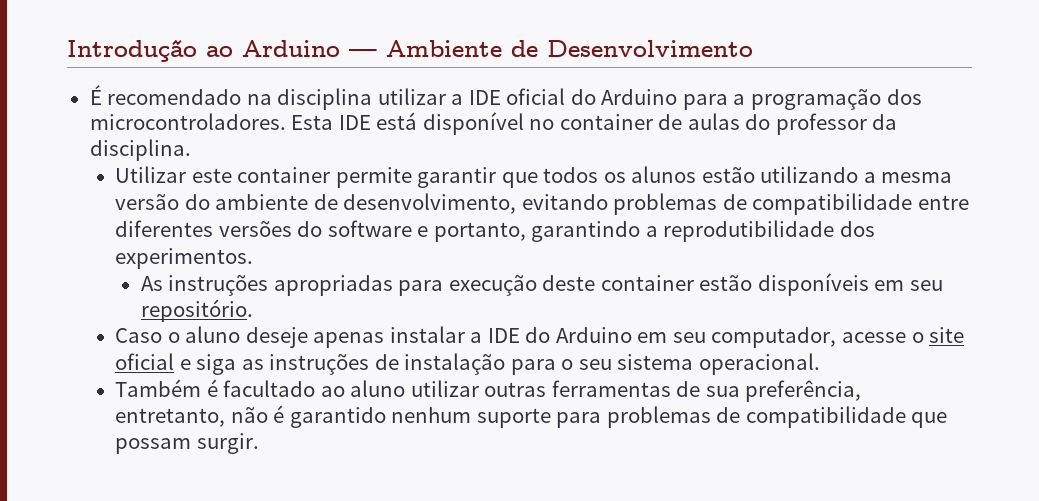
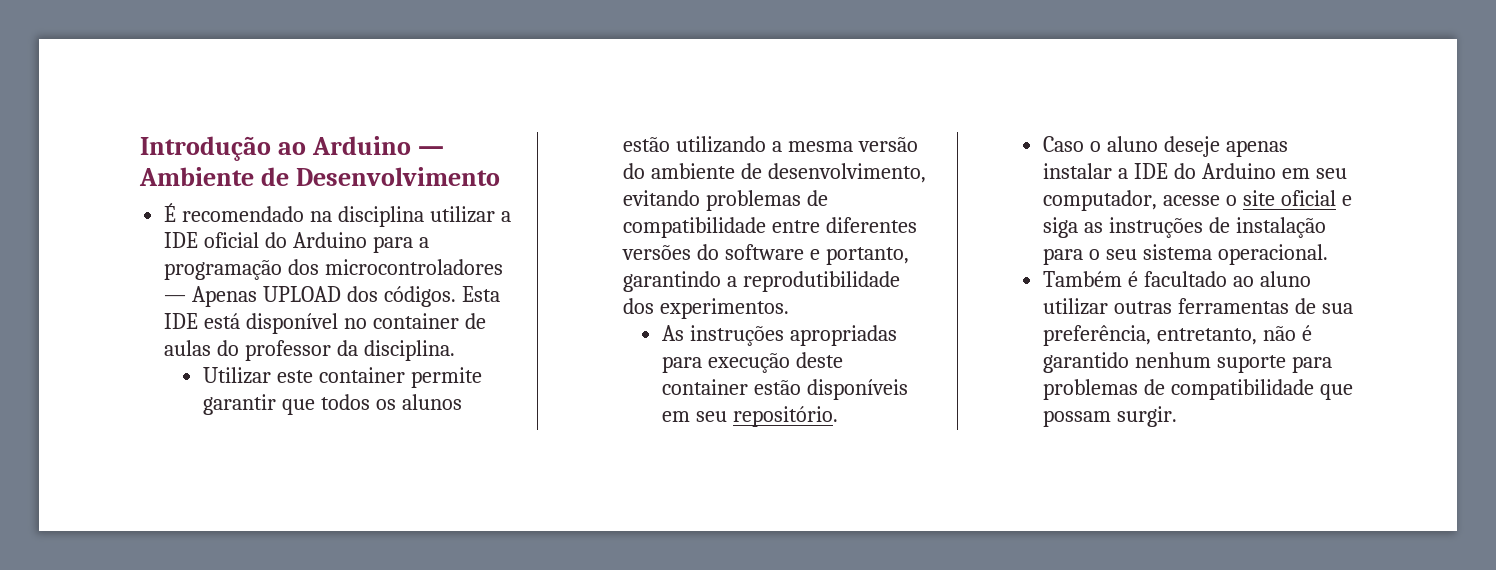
- É recomendado na disciplina utilizar a IDE oficial do Arduino para a programação dos microcontroladores.
+ É recomendado na disciplina utilizar a IDE oficial do Arduino para a programação dos microcontroladores — Apenas UPLOAD dos códigos.

